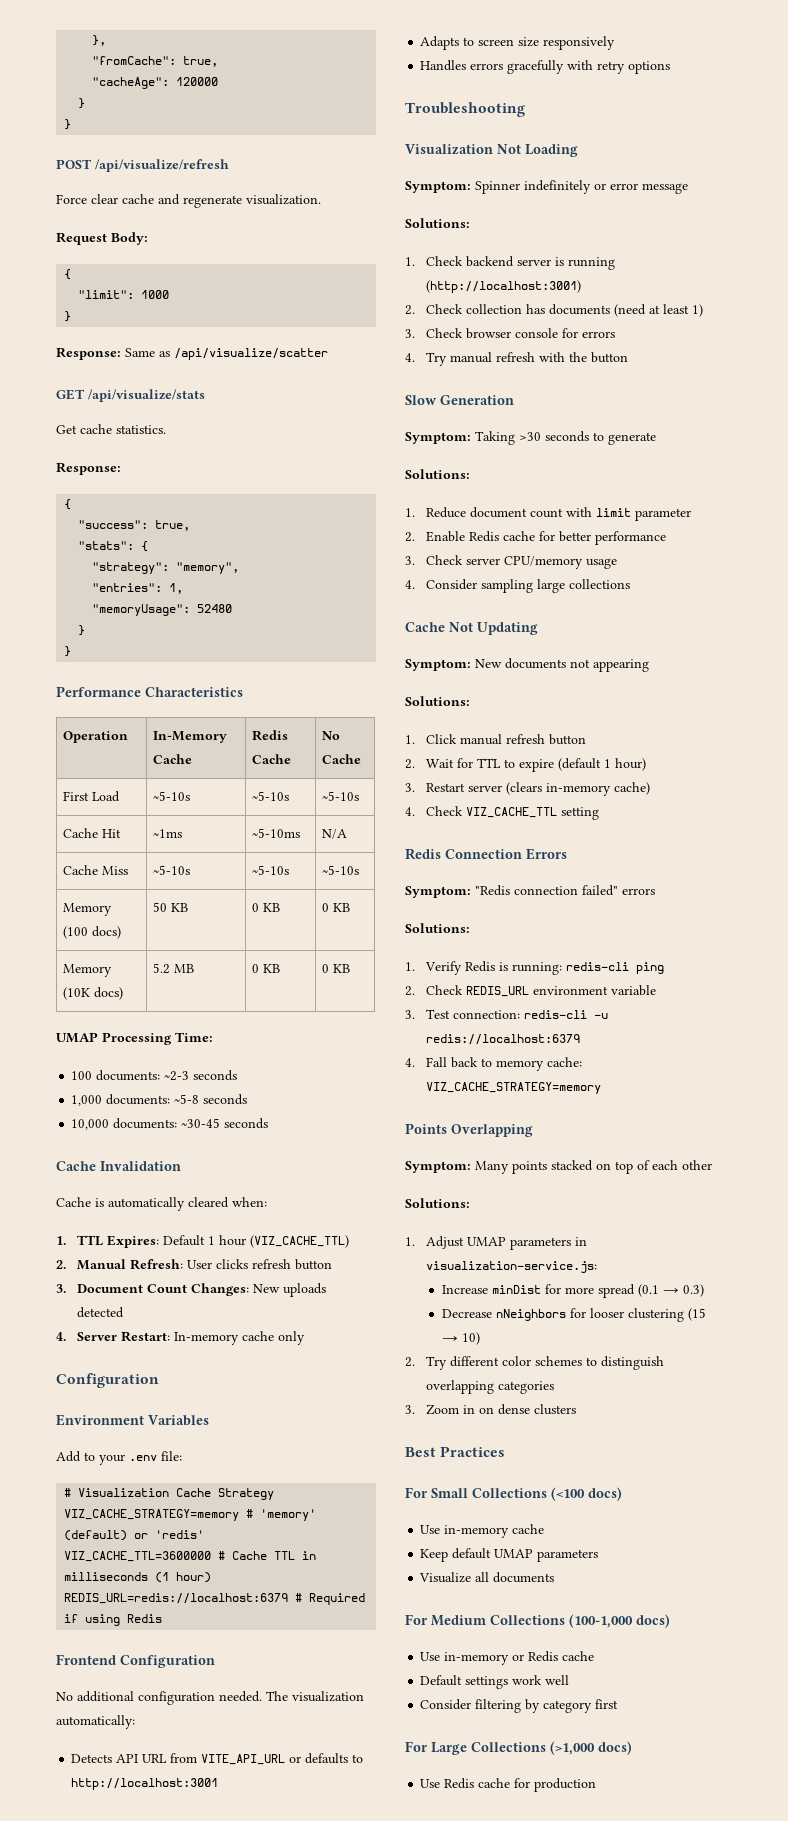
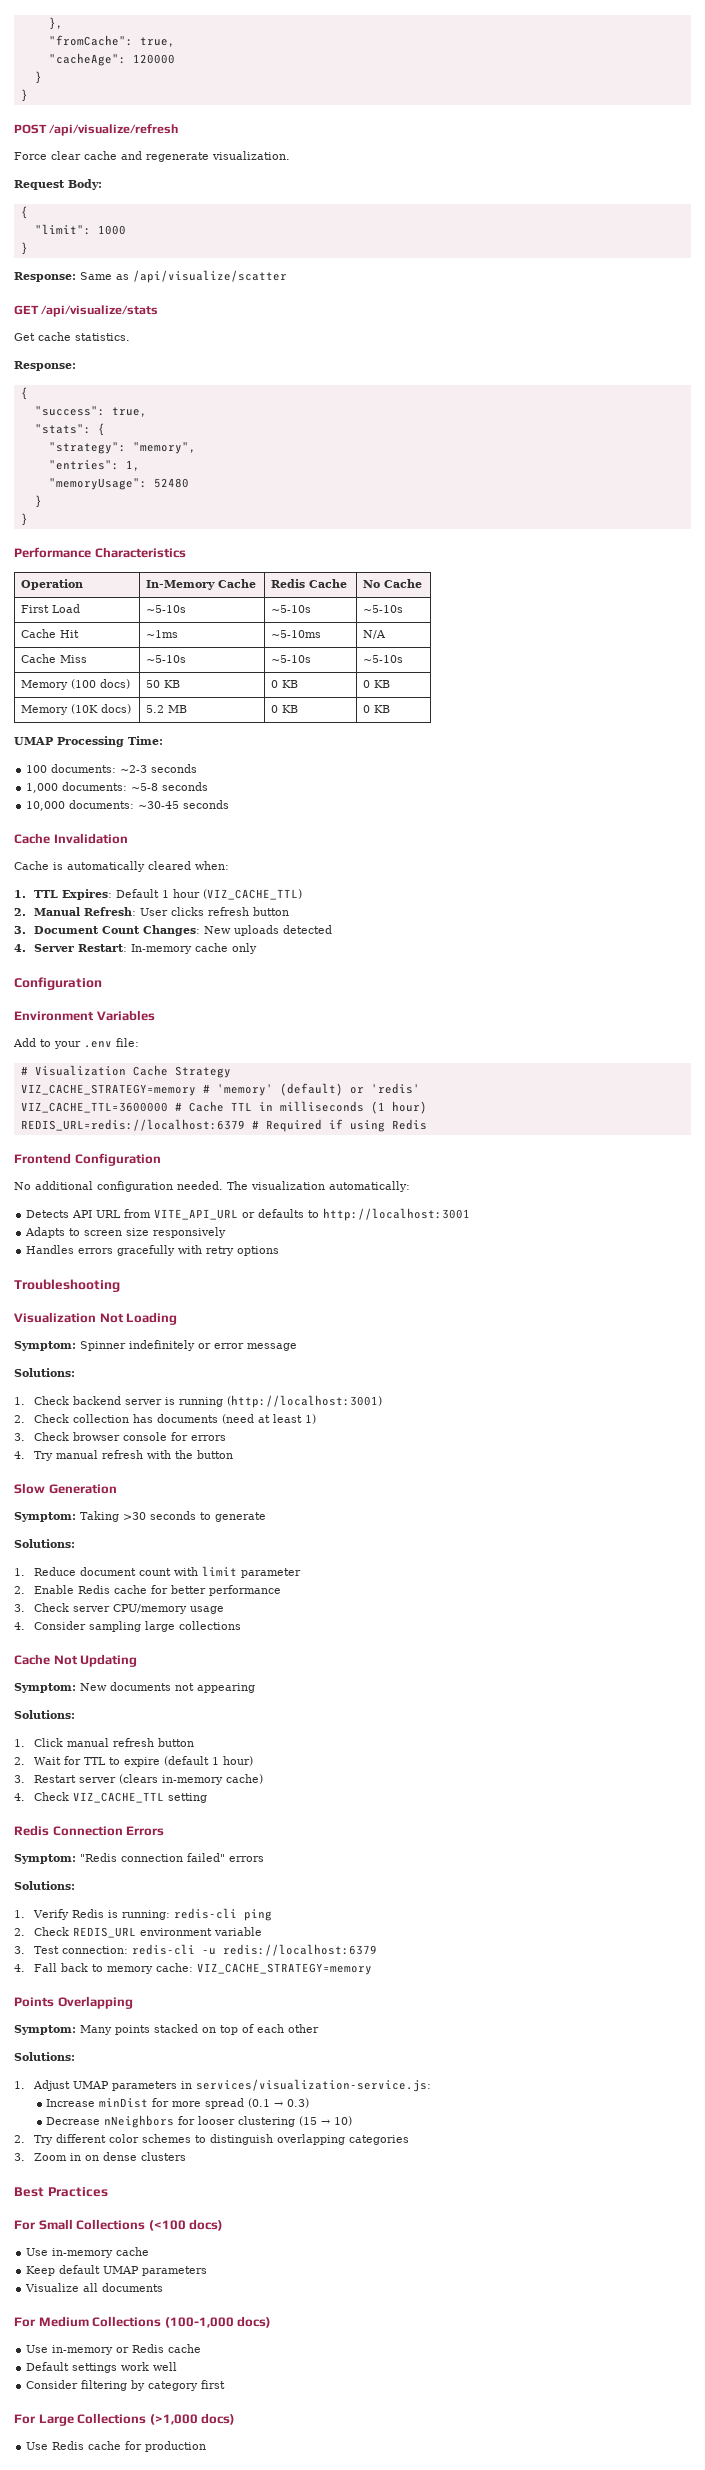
- 1. Adjust UMAP parameters in visualization-service.js:
+ 1. Adjust UMAP parameters in services/visualization-service.js:

